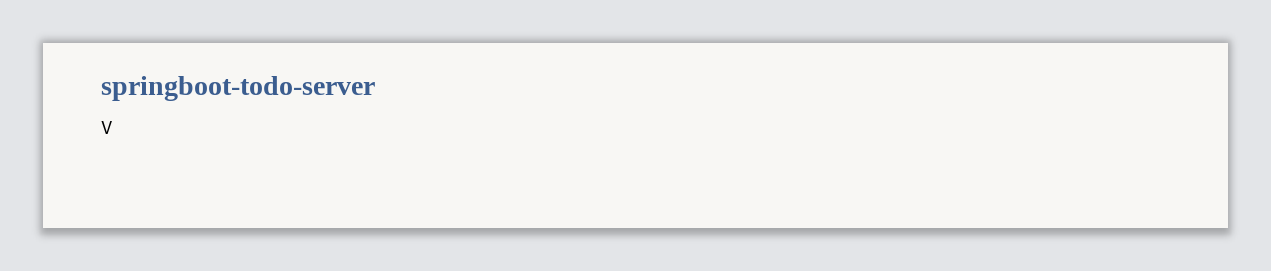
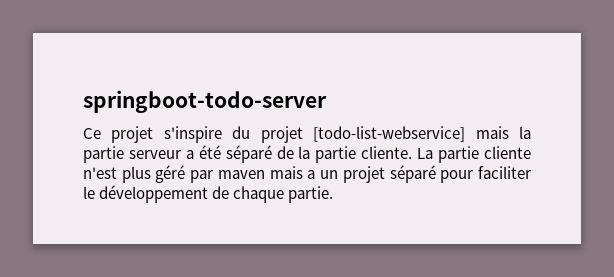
- V
+ Ce projet s'inspire du projet [todo-list-webservice] mais la partie serveur a été séparé de la partie cliente. La partie cliente n'est plus géré par maven mais a un projet séparé pour faciliter le développement de chaque partie.

